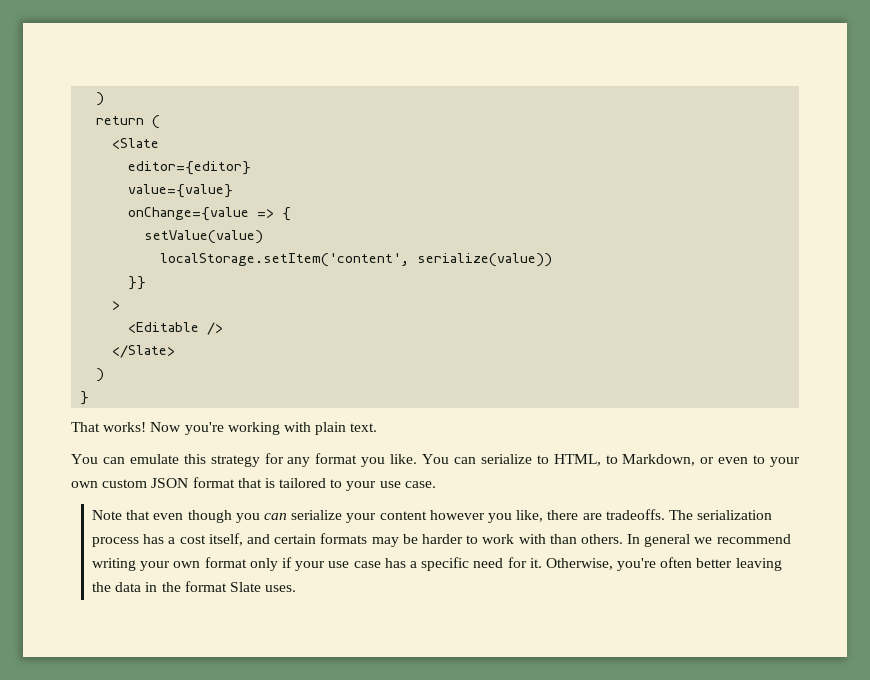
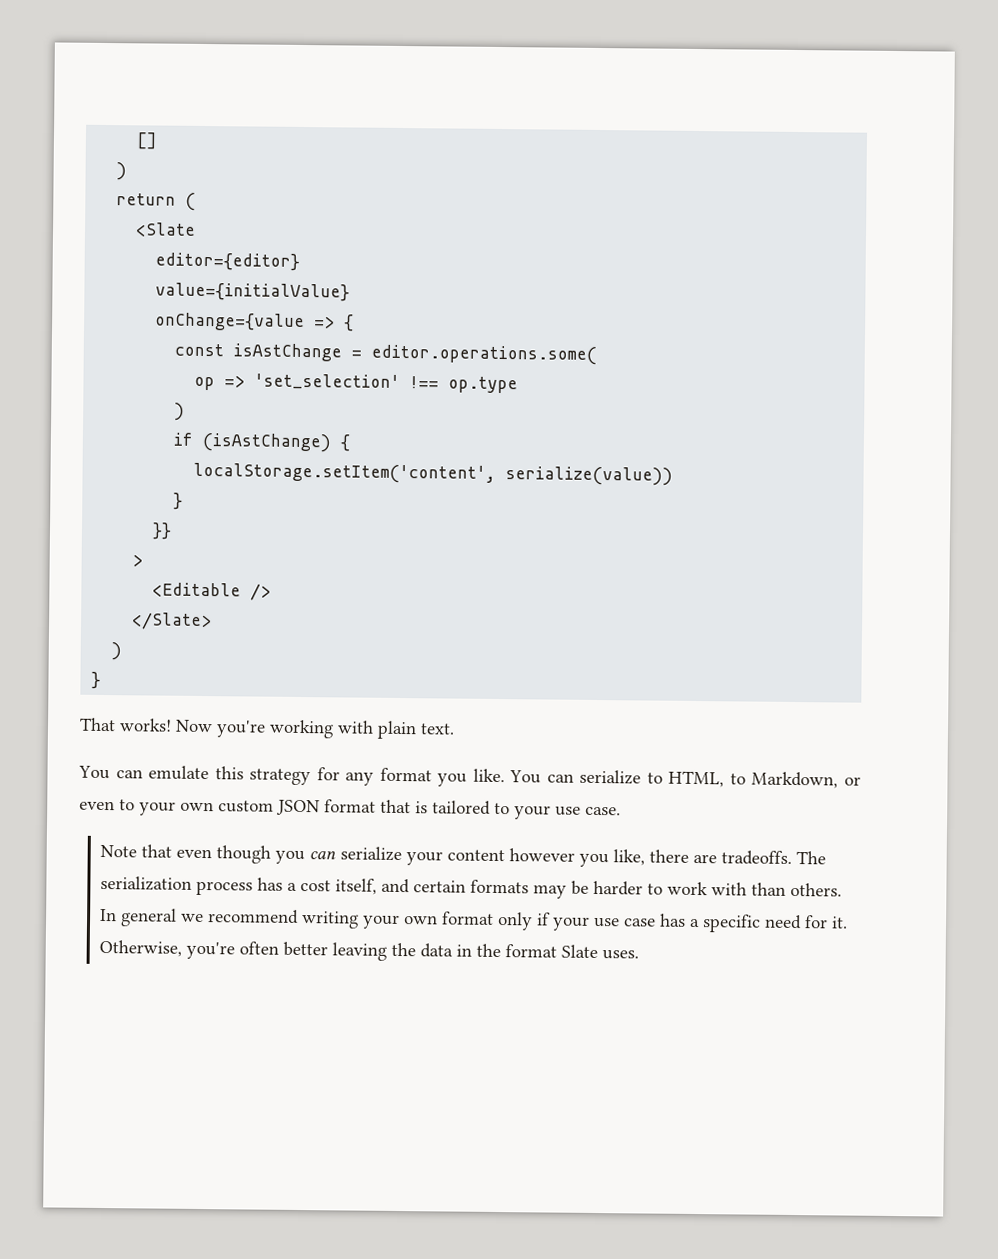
+ []
- value={value}
+ value={initialValue}
- setValue(value)
+ const isAstChange = editor.operations.some(
+ op => 'set_selection' !== op.type
+ )
+ if (isAstChange) {
  localStorage.setItem('content', serialize(value))
+ }

